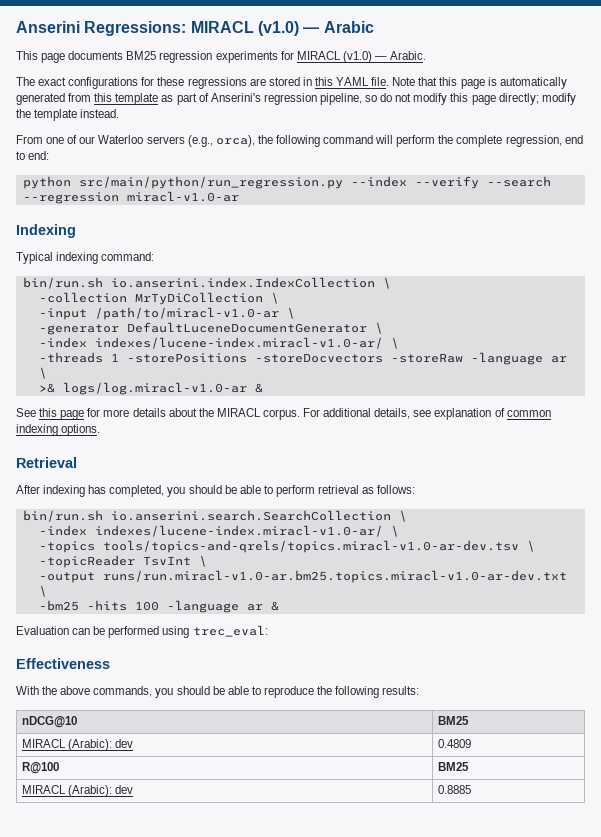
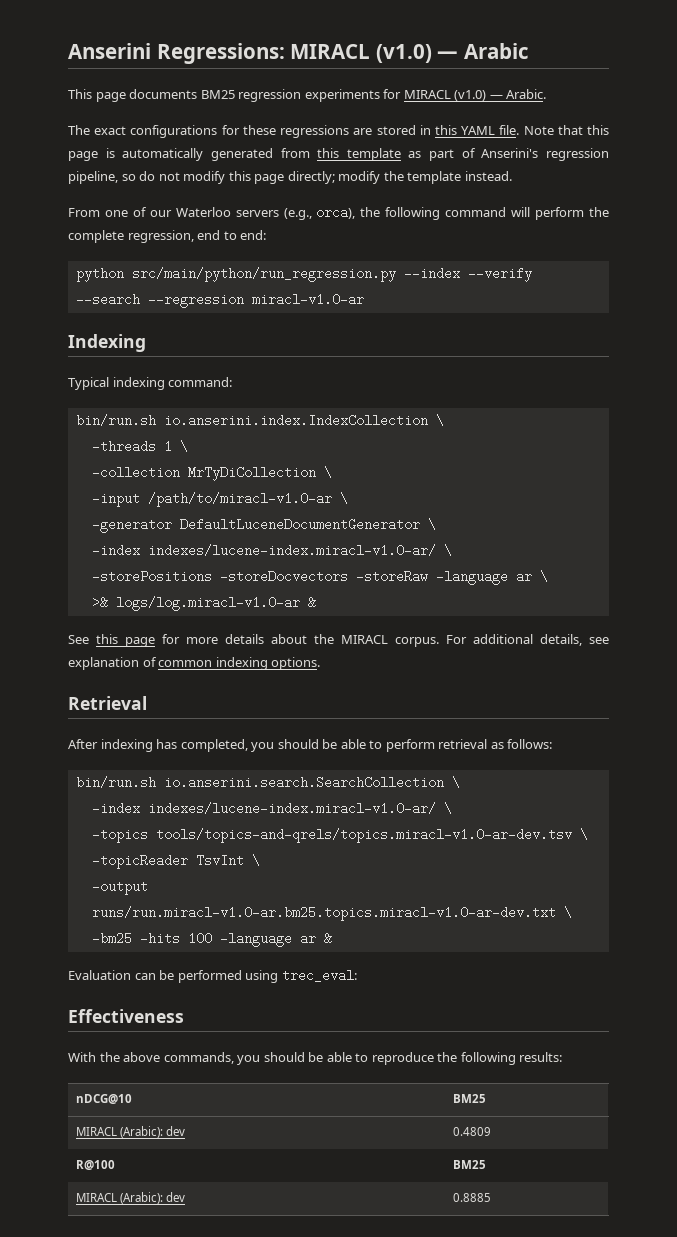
+ -threads 1 \
- -threads 1 -storePositions -storeDocvectors -storeRaw -language ar \
+ -storePositions -storeDocvectors -storeRaw -language ar \

